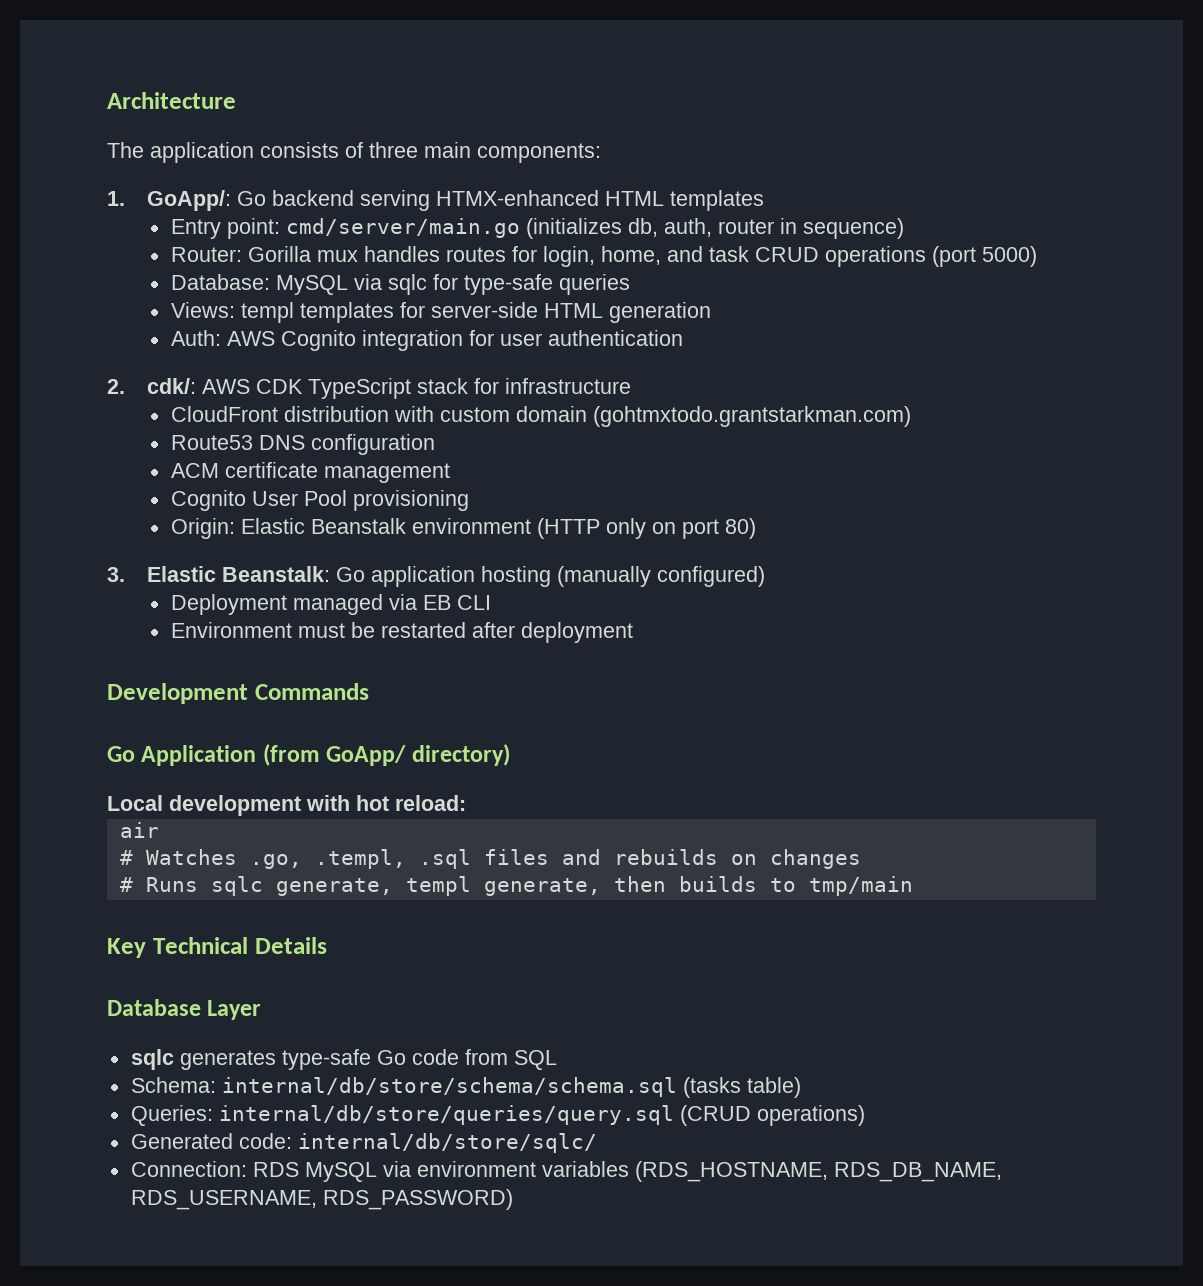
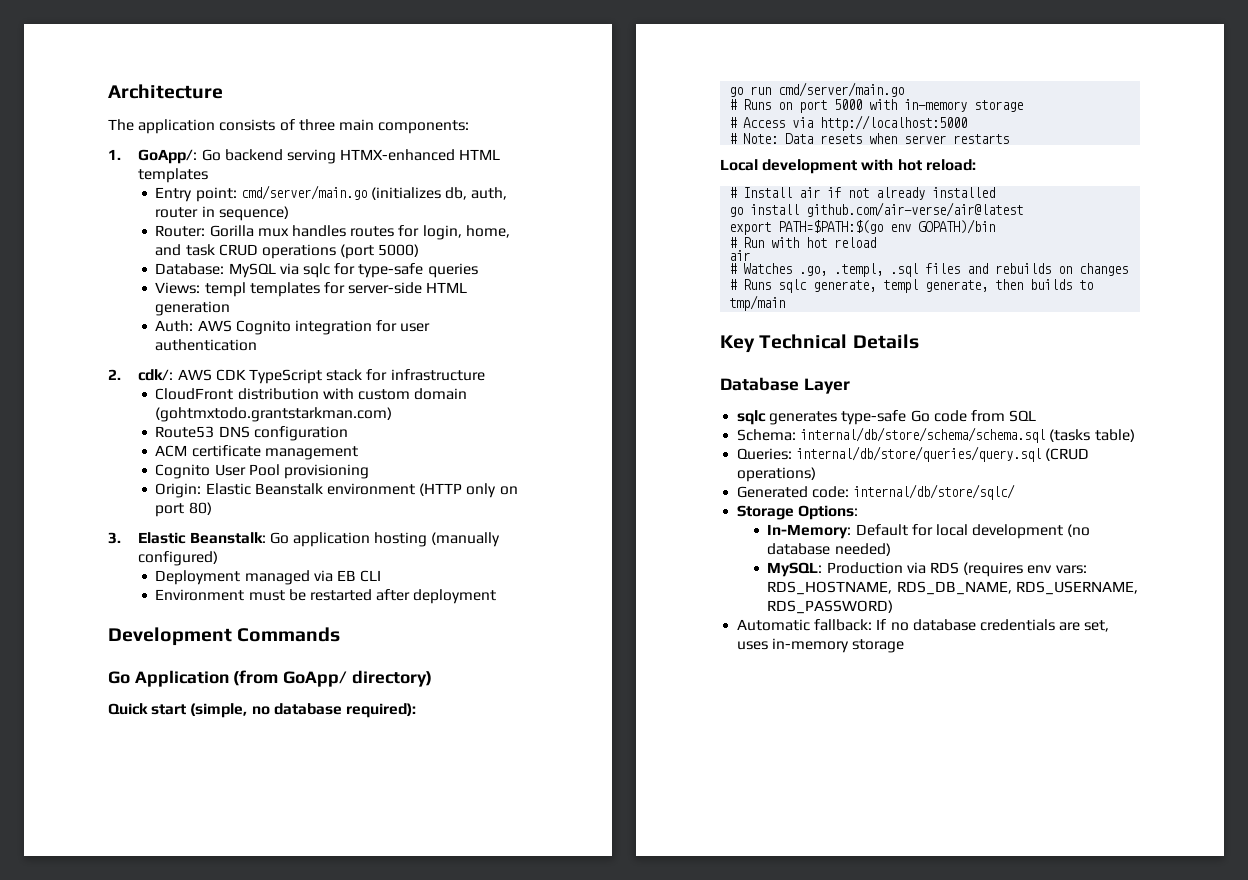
+ Quick start (simple, no database required):
+ go run cmd/server/main.go
+ # Runs on port 5000 with in-memory storage
+ # Access via http://localhost:5000
+ # Note: Data resets when server restarts
+ # Install air if not already installed
+ go install github.com/air-verse/air@latest
+ export PATH=$PATH:$(go env GOPATH)/bin
+ # Run with hot reload
- Connection: RDS MySQL via environment variables (RDS_HOSTNAME, RDS_DB_NAME, RDS_USERNAME, RDS_PASSWORD)
+ Storage Options:
+ In-Memory: Default for local development (no database needed)
+ MySQL: Production via RDS (requires env vars: RDS_HOSTNAME, RDS_DB_NAME, RDS_USERNAME, RDS_PASSWORD)
+ Automatic fallback: If no database credentials are set, uses in-memory storage

